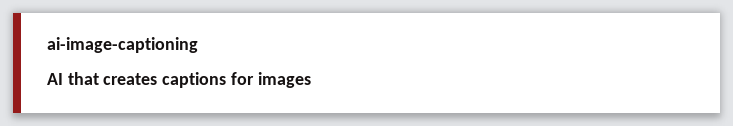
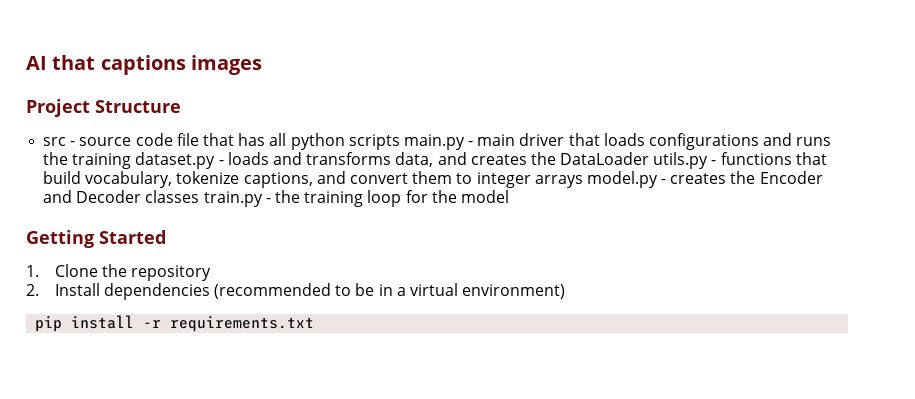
- ai-image-captioning
- AI that creates captions for images
+ AI that captions images
+ Project Structure
+ src - source code file that has all python scripts main.py - main driver that loads configurations and runs the training dataset.py - loads and transforms data, and creates the DataLoader utils.py - functions that build vocabulary, tokenize captions, and convert them to integer arrays model.py - creates the Encoder and Decoder classes train.py - the training loop for the model
+ Getting Started
+ 1. Clone the repository
+ 2. Install dependencies (recommended to be in a virtual environment)
+ pip install -r requirements.txt

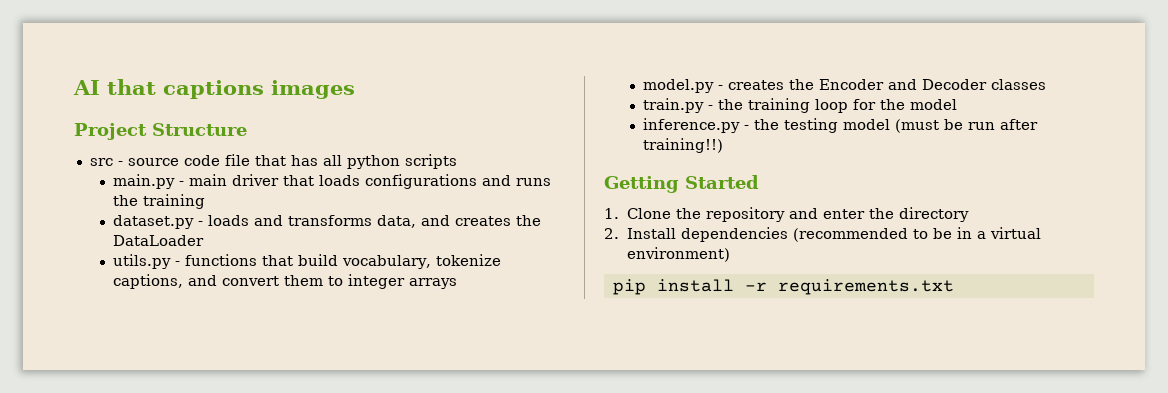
- src - source code file that has all python scripts main.py - main driver that loads configurations and runs the training dataset.py - loads and transforms data, and creates the DataLoader utils.py - functions that build vocabulary, tokenize captions, and convert them to integer arrays model.py - creates the Encoder and Decoder classes train.py - the training loop for the model
+ src - source code file that has all python scripts
+ main.py - main driver that loads configurations and runs the training
+ dataset.py - loads and transforms data, and creates the DataLoader
+ utils.py - functions that build vocabulary, tokenize captions, and convert them to integer arrays
+ model.py - creates the Encoder and Decoder classes
+ train.py - the training loop for the model
+ inference.py - the testing model (must be run after training!!)
- 1. Clone the repository
+ 1. Clone the repository and enter the directory

